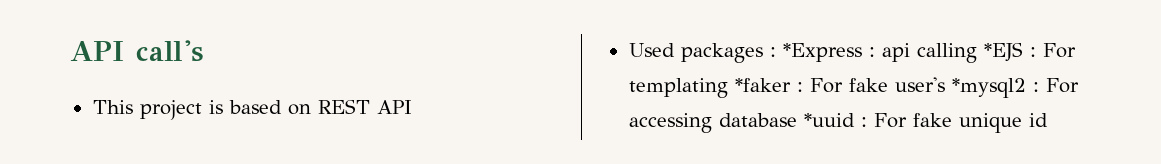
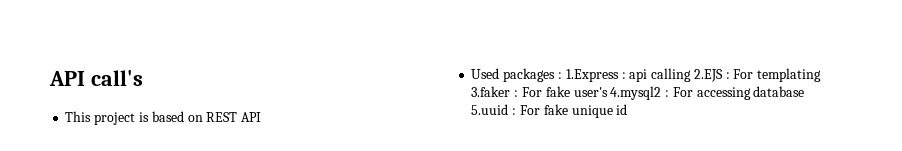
- Used packages : *Express : api calling *EJS : For templating *faker : For fake user's *mysql2 : For accessing database *uuid : For fake unique id
+ Used packages : 1.Express : api calling 2.EJS : For templating 3.faker : For fake user's 4.mysql2 : For accessing database 5.uuid : For fake unique id

